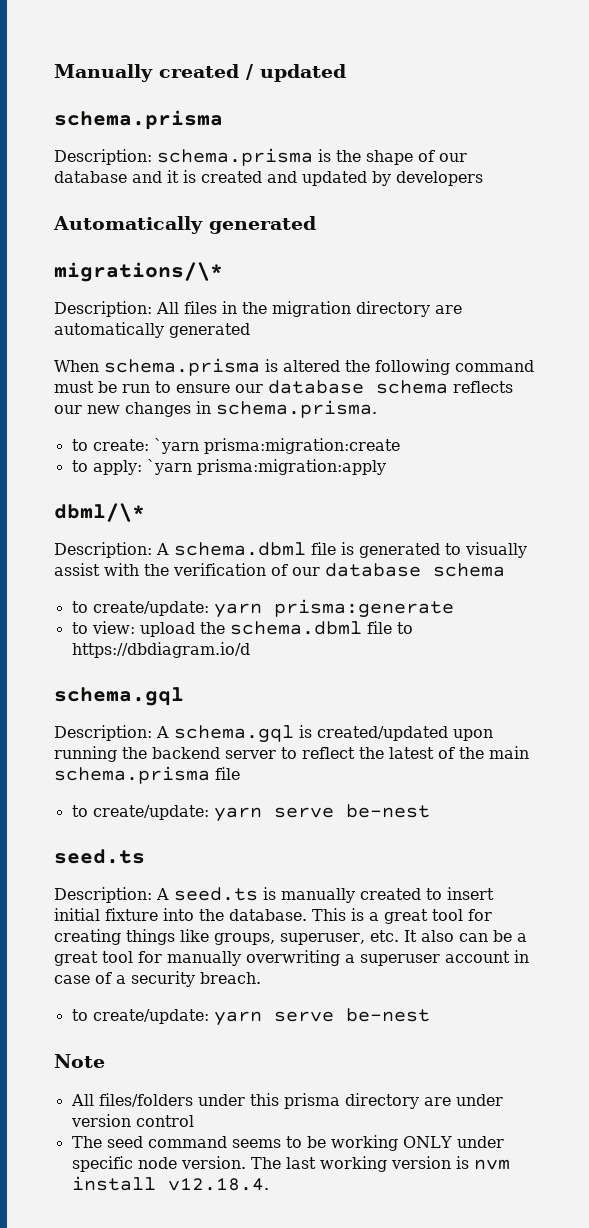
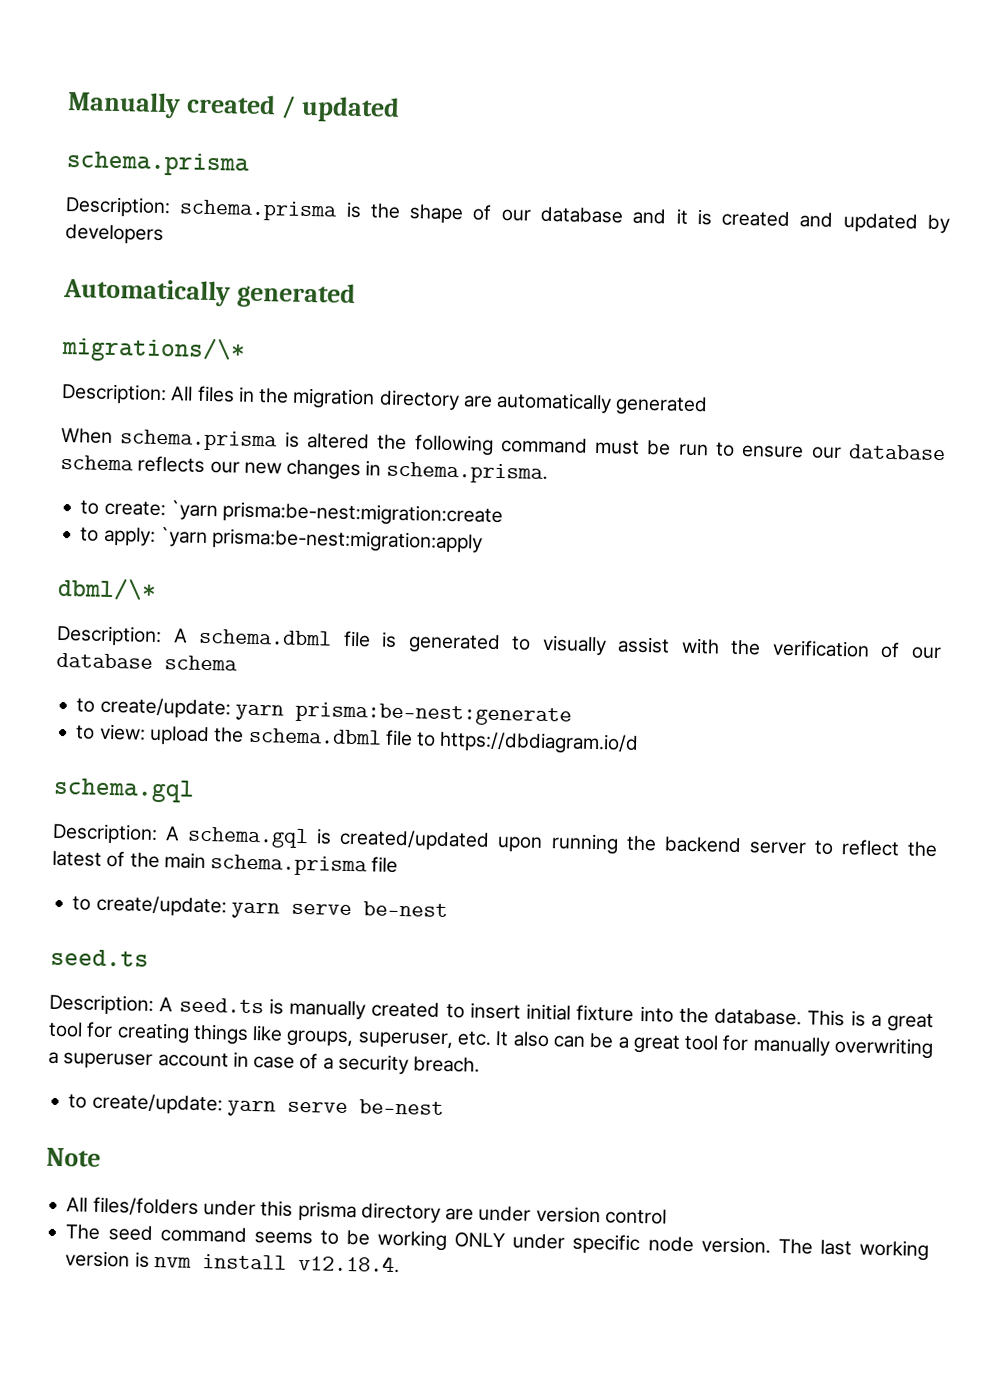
- to create: `yarn prisma:migration:create
+ to create: `yarn prisma:be-nest:migration:create
- to apply: `yarn prisma:migration:apply
+ to apply: `yarn prisma:be-nest:migration:apply
- to create/update: yarn prisma:generate
+ to create/update: yarn prisma:be-nest:generate

